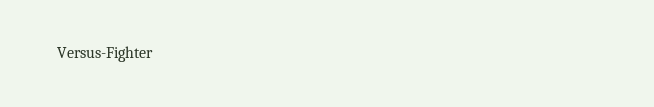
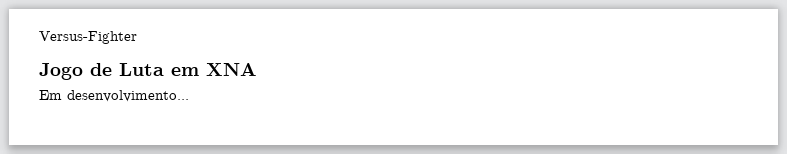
+ Jogo de Luta em XNA
+ Em desenvolvimento...

